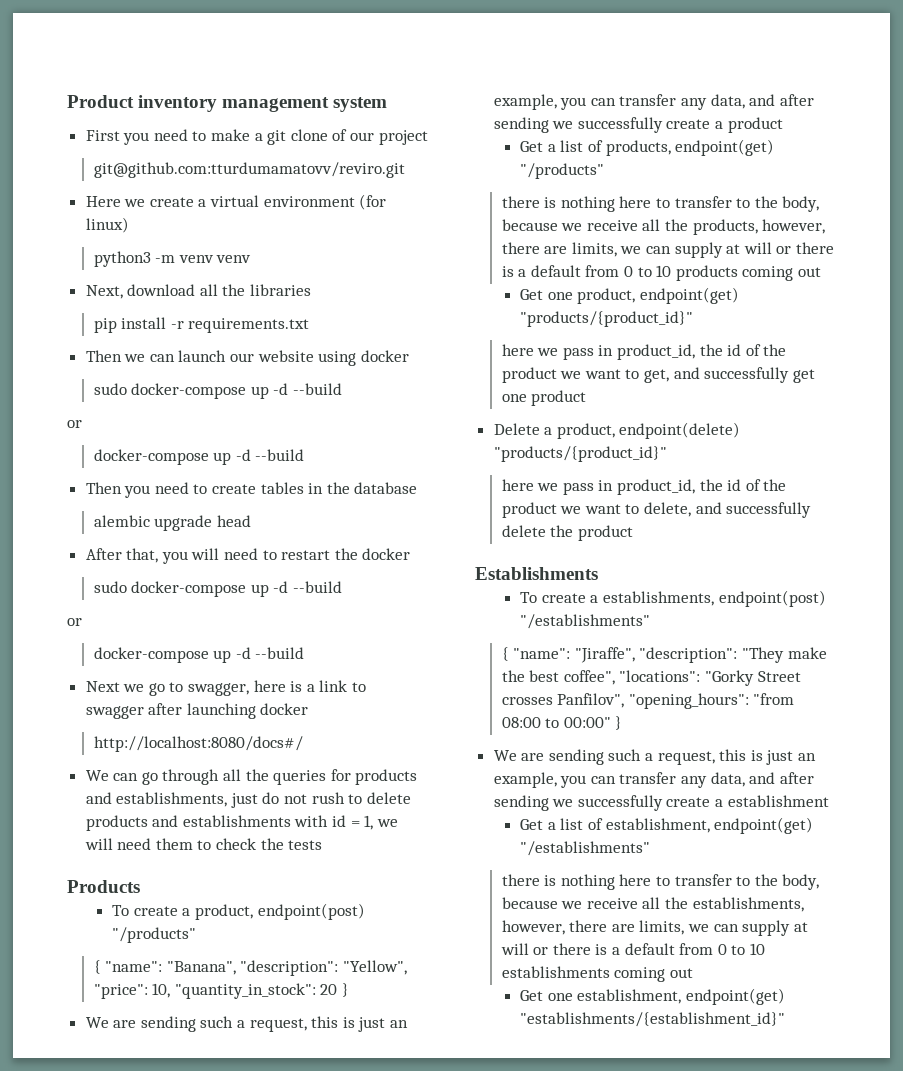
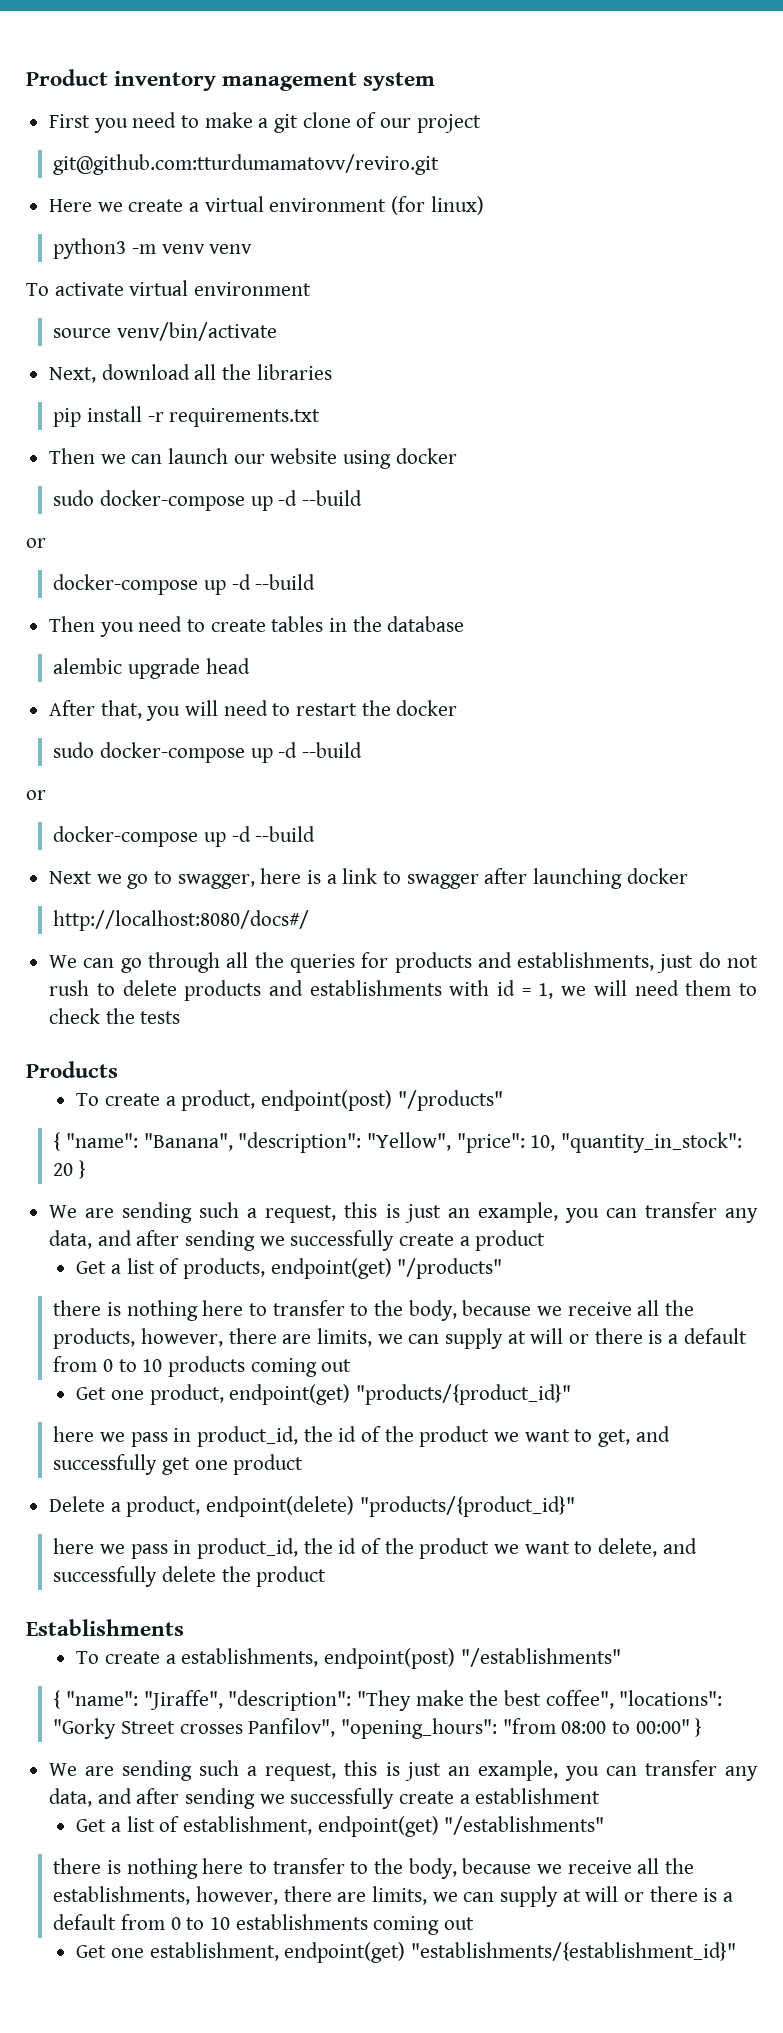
+ To activate virtual environment
+ source venv/bin/activate

